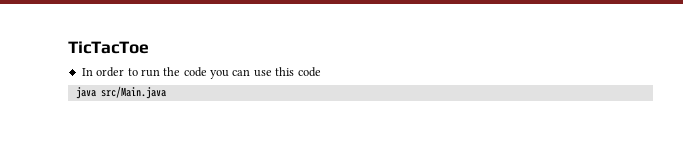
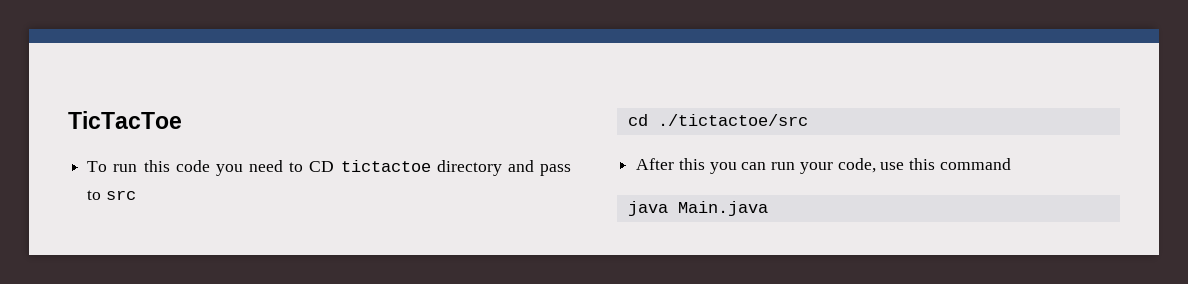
- In order to run the code you can use this code
+ To run this code you need to CD tictactoe directory and pass to src
+ cd ./tictactoe/src
+ After this you can run your code, use this command
- java src/Main.java
+ java Main.java

